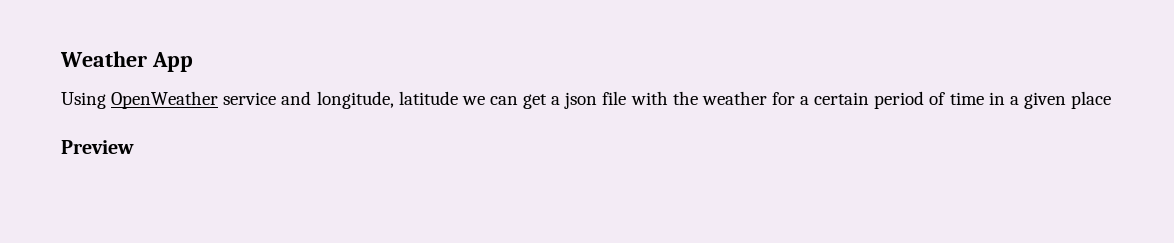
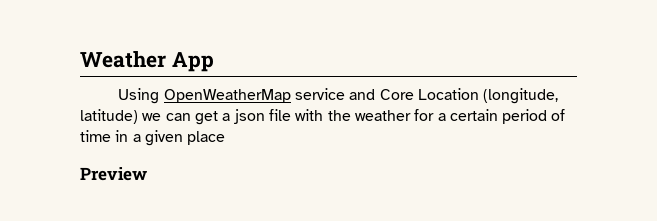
- Using OpenWeather service and longitude, latitude we can get a json file with the weather for a certain period of time in a given place
+ Using OpenWeatherMap service and Core Location (longitude, latitude) we can get a json file with the weather for a certain period of time in a given place

